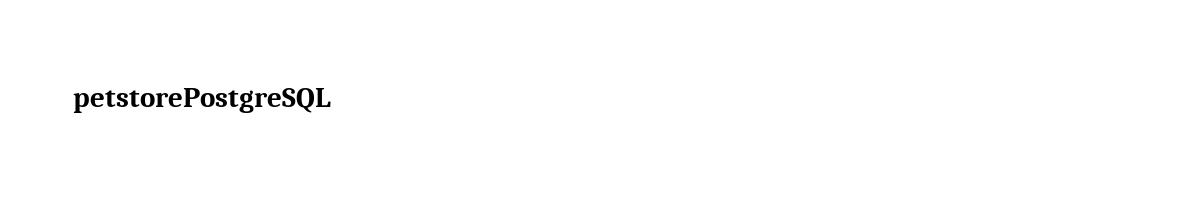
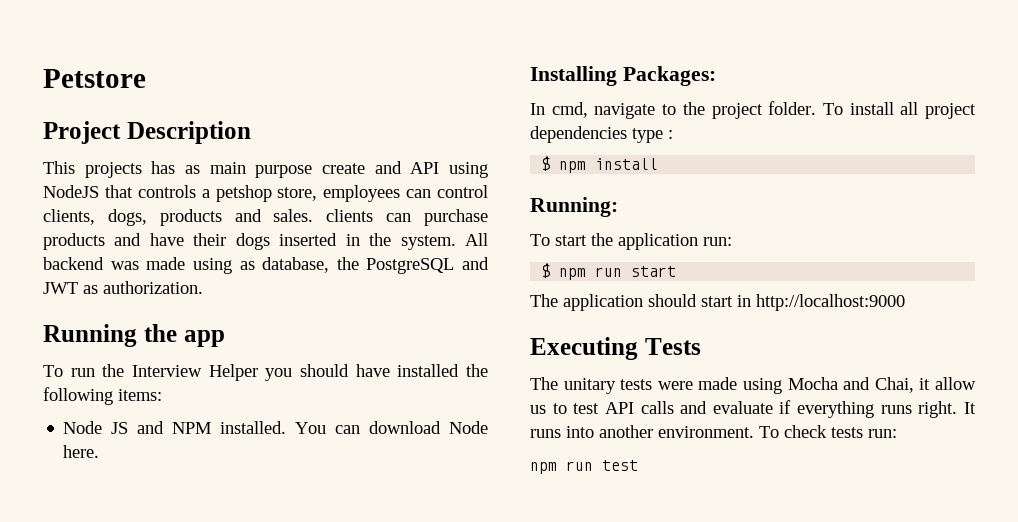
- petstorePostgreSQL
+ Petstore
+ Project Description
+ This projects has as main purpose create and API using NodeJS that controls a petshop store, employees can control clients, dogs, products and sales. clients can purchase products and have their dogs inserted in the system. All backend was made using as database, the PostgreSQL and JWT as authorization.
+ Running the app
+ To run the Interview Helper you should have installed the following items:
+ Node JS and NPM installed. You can download Node here.
+ Installing Packages:
+ In cmd, navigate to the project folder. To install all project dependencies type :
+ $ npm install
+ Running:
+ To start the application run:
+ $ npm run start
+ The application should start in http://localhost:9000
+ Executing Tests
+ The unitary tests were made using Mocha and Chai, it allow us to test API calls and evaluate if everything runs right. It runs into another environment. To check tests run:
+ npm run test

